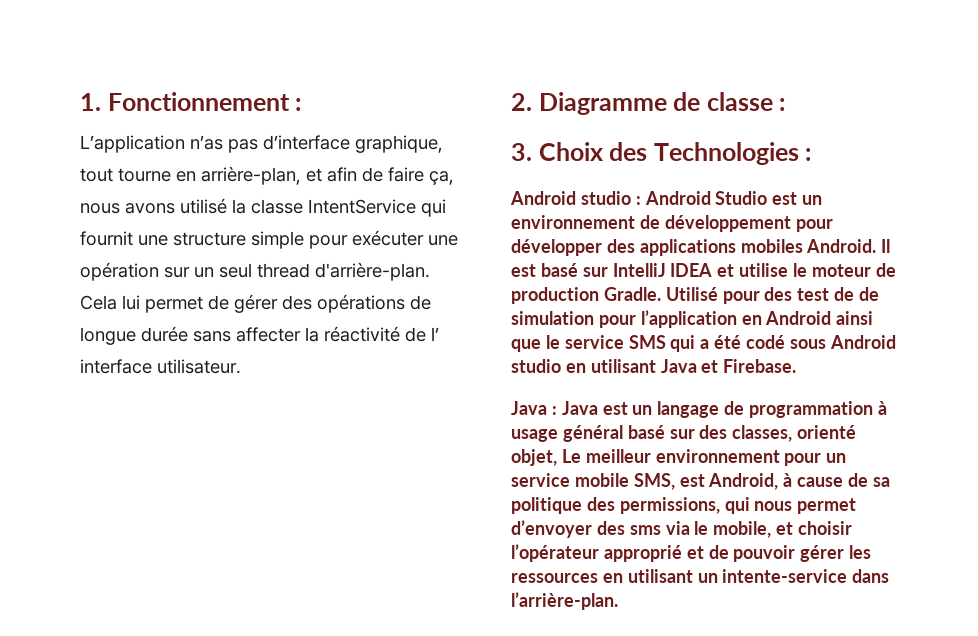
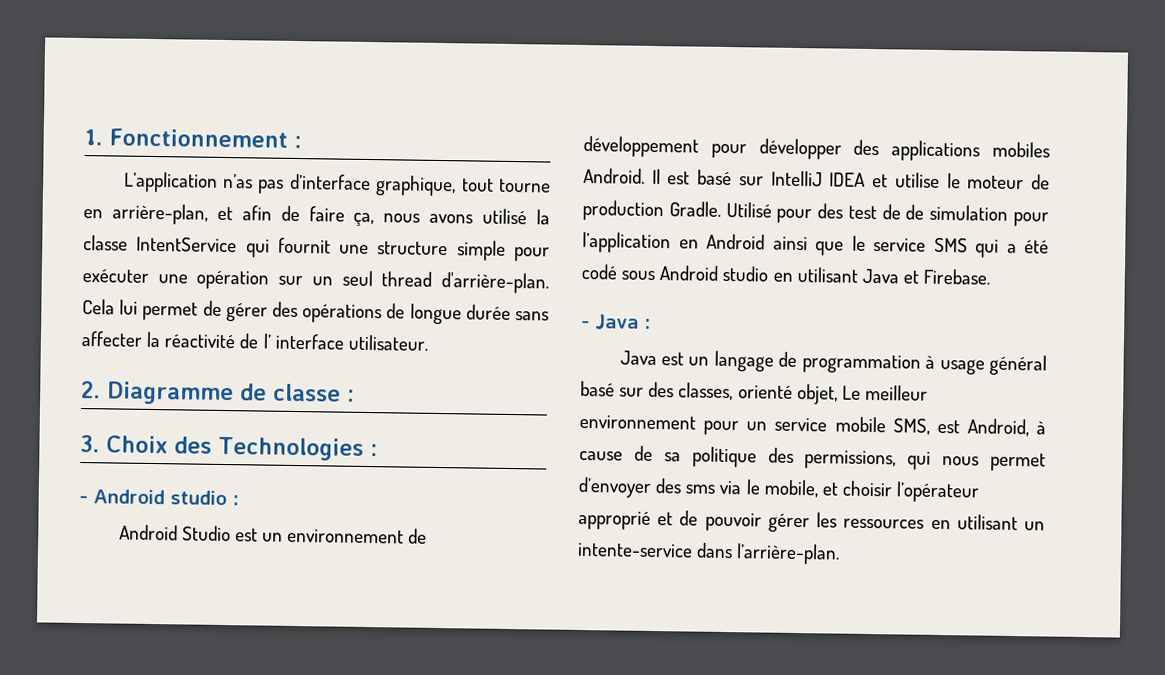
- Android studio : Android Studio est un environnement de développement pour développer des applications mobiles Android.
+ - Android studio :
+ Android Studio est un environnement de développement pour développer des applications mobiles Android.
- Java : Java est un langage de programmation à usage général basé sur des classes, orienté objet, Le meilleur environnement pour un service mobile SMS, est Android, à cause de sa politique des permissions, qui nous permet d’envoyer des sms via le mobile, et choisir l’opérateur approprié et de pouvoir gérer les ressources en utilisant un intente-service dans l’arrière-plan.
+ - Java :
+ Java est un langage de programmation à usage général basé sur des classes, orienté objet, Le meilleur environnement pour un service mobile SMS, est Android, à cause de sa politique des permissions, qui nous permet d’envoyer des sms via le mobile, et choisir l’opérateur approprié et de pouvoir gérer les ressources en utilisant un intente-service dans l’arrière-plan.

